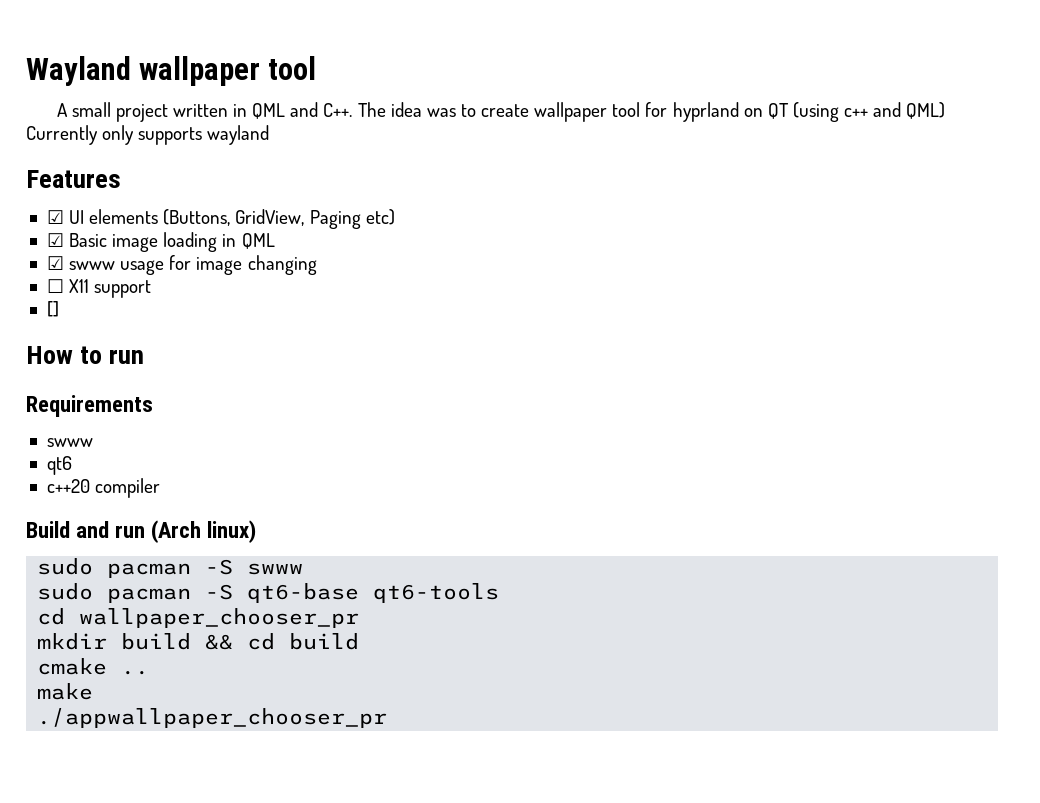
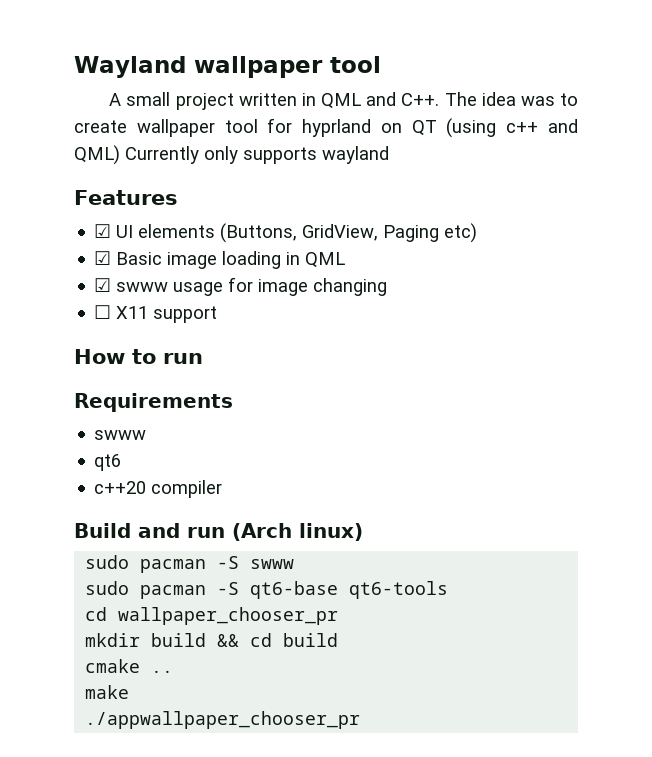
- []

